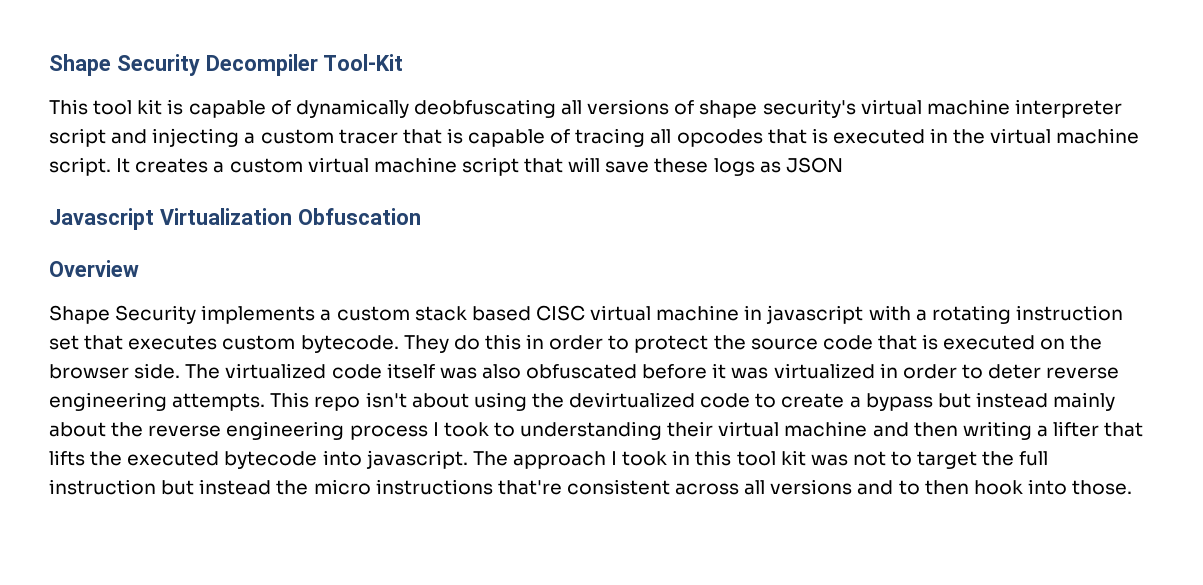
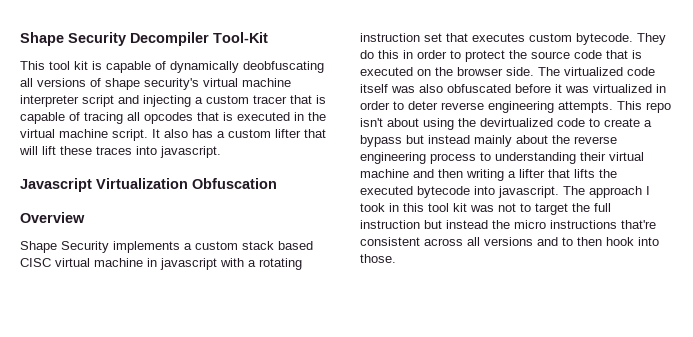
- It creates a custom virtual machine script that will save these logs as JSON
+ It also has a custom lifter that will lift these traces into javascript.
- This repo isn't about using the devirtualized code to create a bypass but instead mainly about the reverse engineering process I took to understanding their virtual machine and then writing a lifter that lifts the executed bytecode into javascript.
+ This repo isn't about using the devirtualized code to create a bypass but instead mainly about the reverse engineering process to understanding their virtual machine and then writing a lifter that lifts the executed bytecode into javascript.

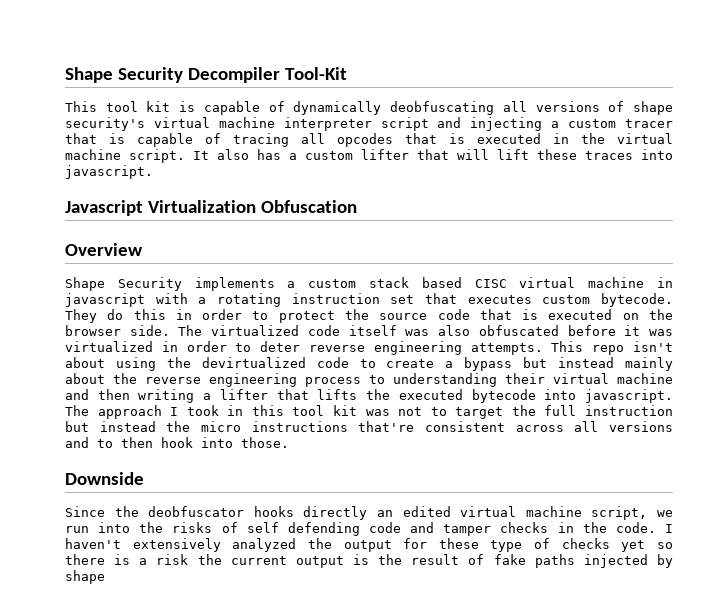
+ Downside
+ Since the deobfuscator hooks directly an edited virtual machine script, we run into the risks of self defending code and tamper checks in the code. I haven't extensively analyzed the output for these type of checks yet so there is a risk the current output is the result of fake paths injected by shape

